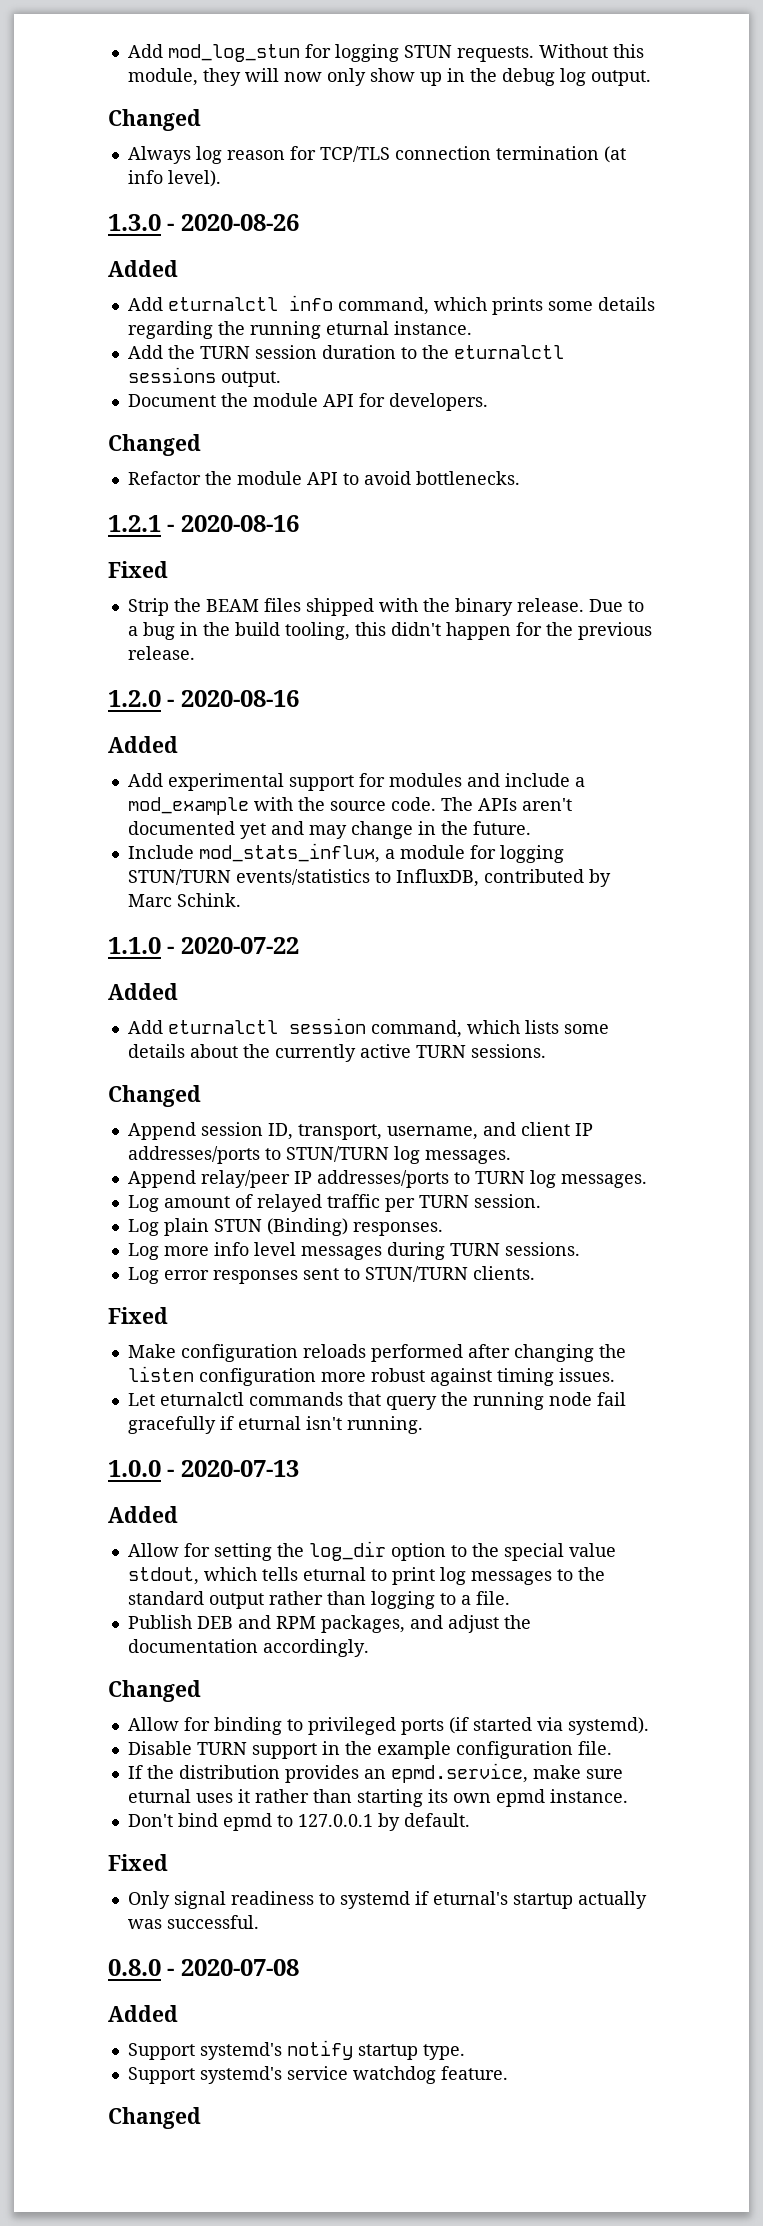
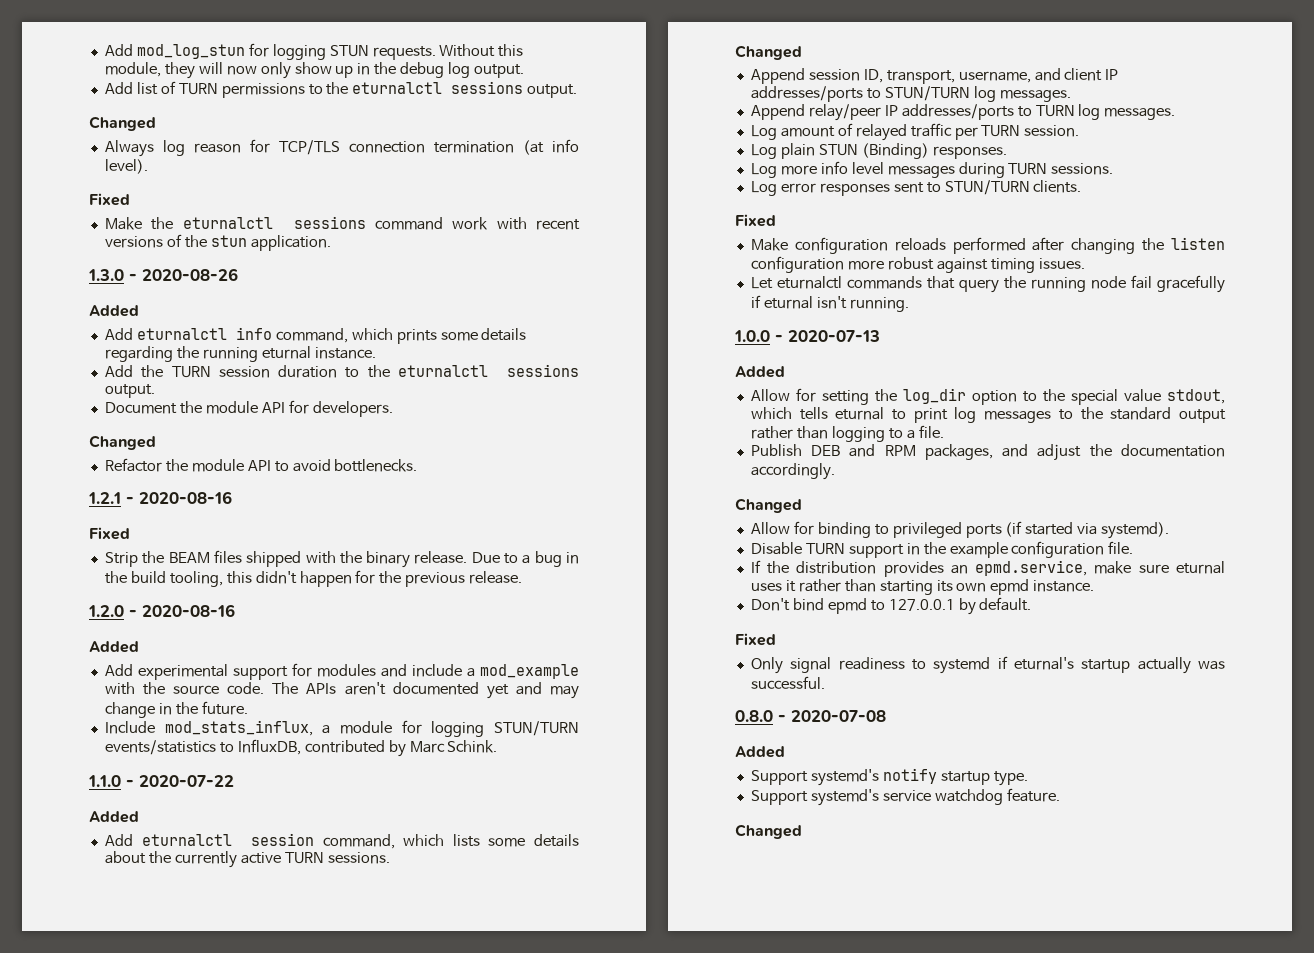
+ Add list of TURN permissions to the eturnalctl sessions output.
  Always log reason for TCP/TLS connection termination (at info level).
+ Fixed
+ Make the eturnalctl sessions command work with recent versions of the stun application.

